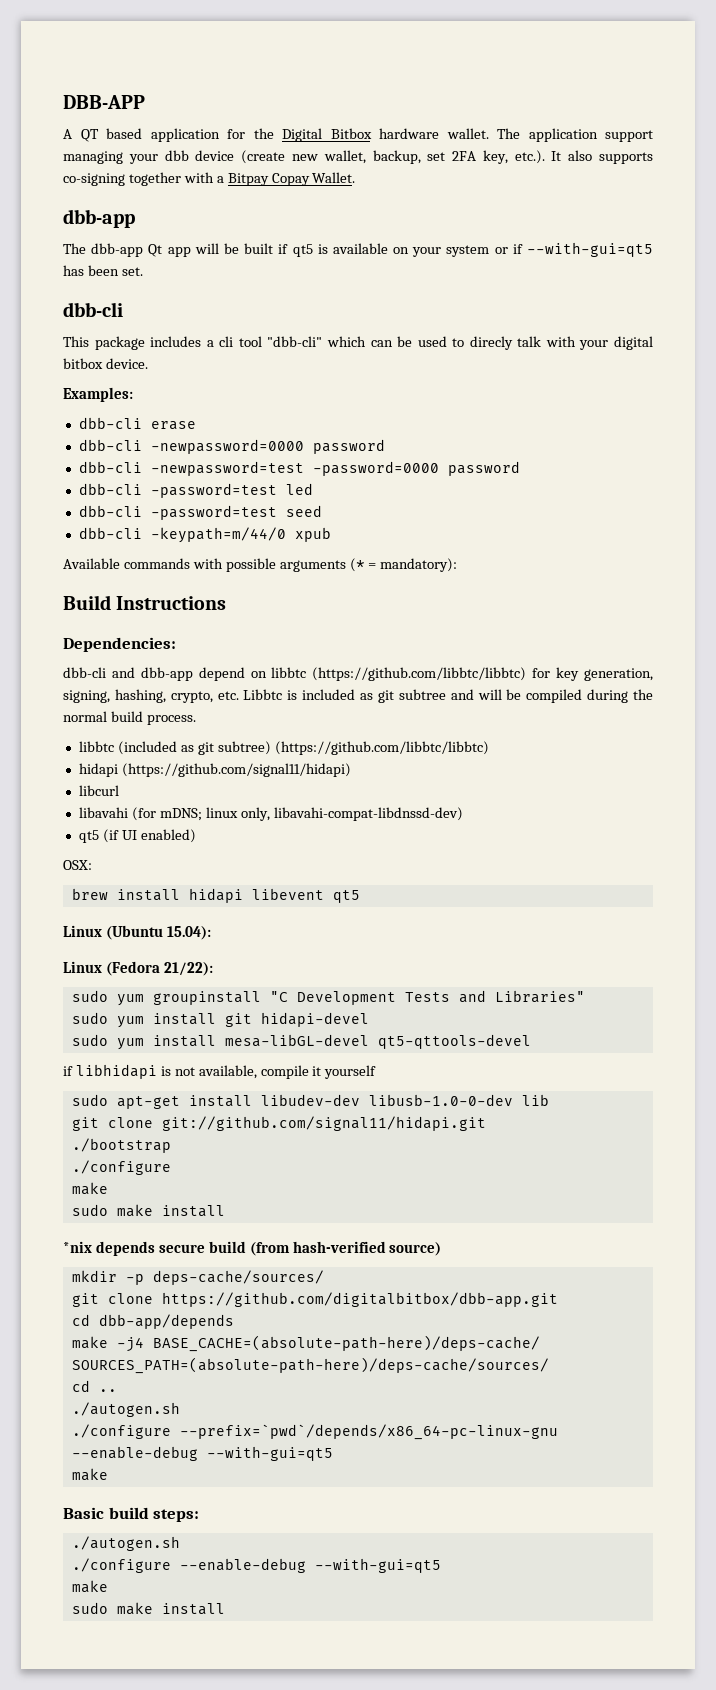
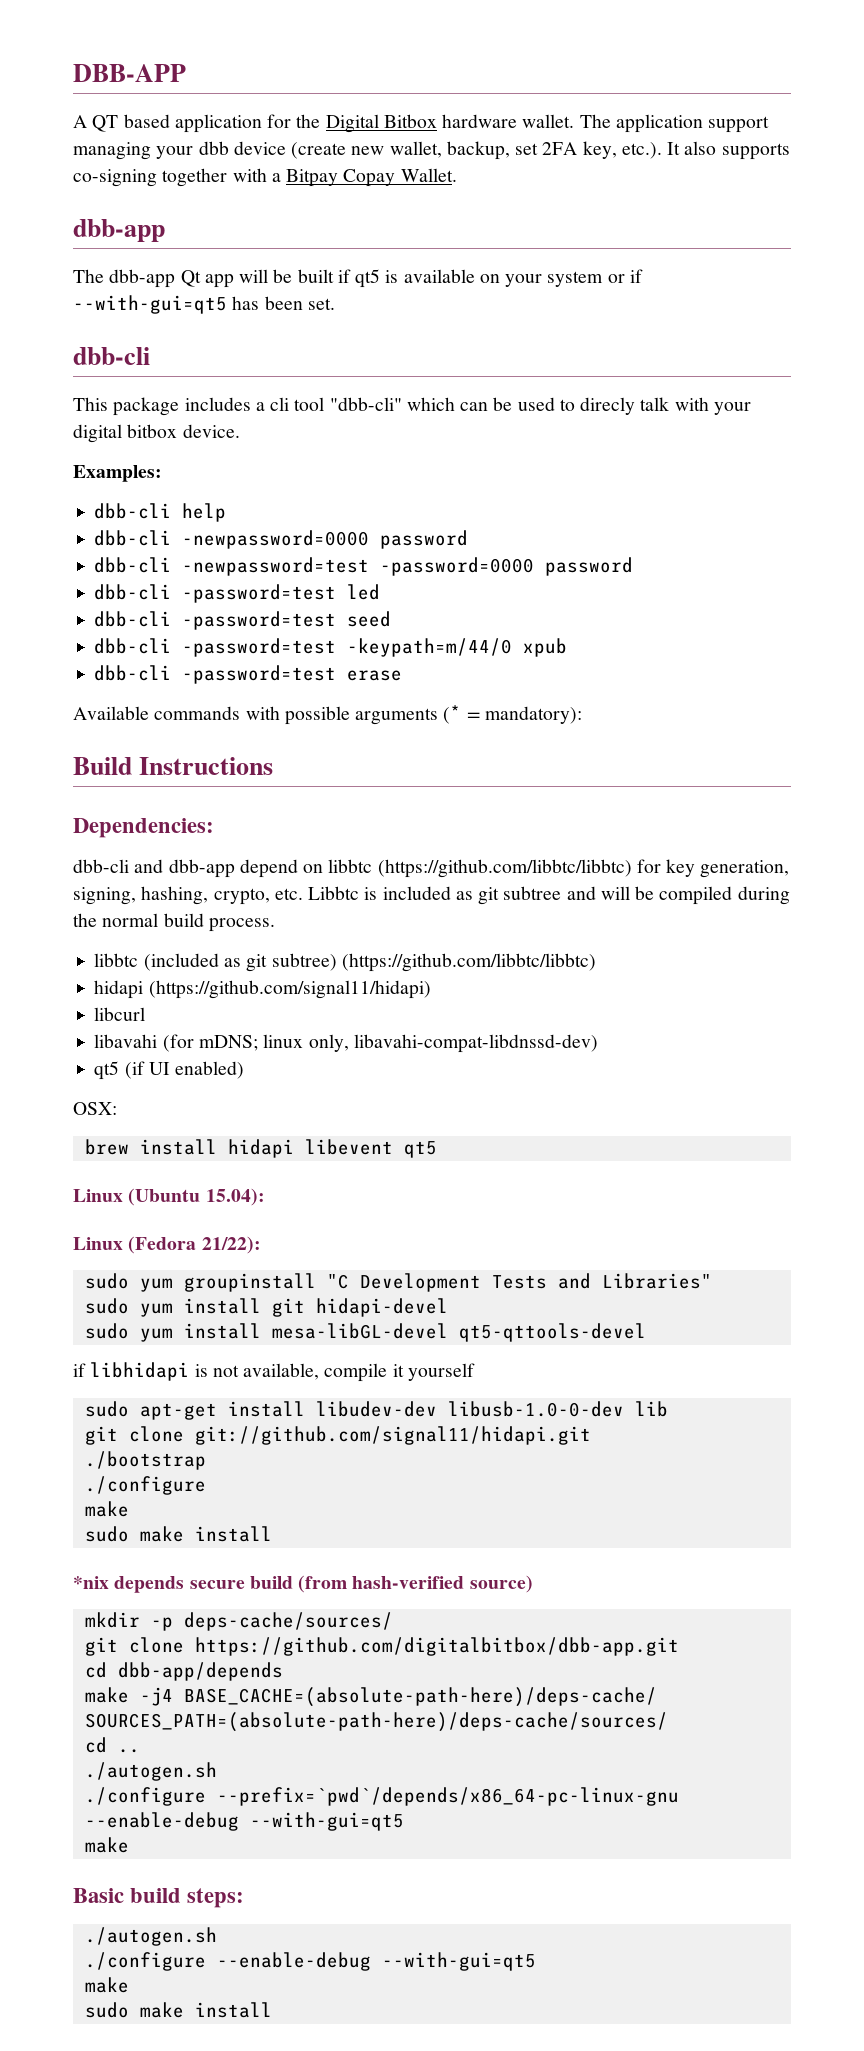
- dbb-cli erase
+ dbb-cli help
- dbb-cli -keypath=m/44/0 xpub
+ dbb-cli -password=test -keypath=m/44/0 xpub
+ dbb-cli -password=test erase

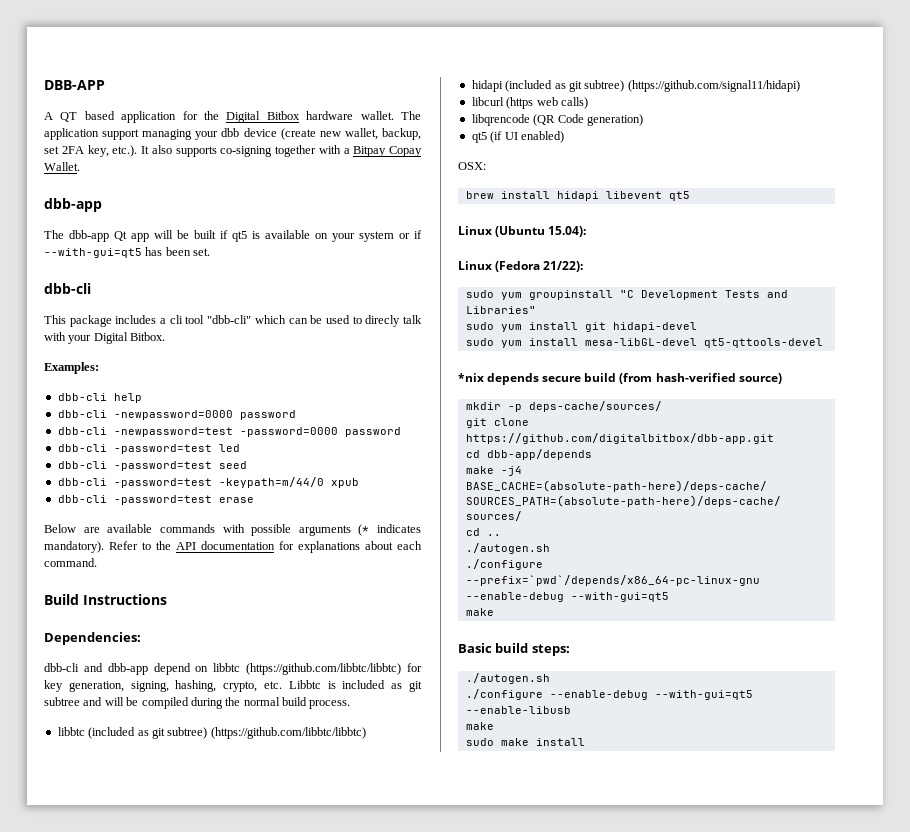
- This package includes a cli tool "dbb-cli" which can be used to direcly talk with your digital bitbox device.
+ This package includes a cli tool "dbb-cli" which can be used to direcly talk with your Digital Bitbox.
- Available commands with possible arguments (* = mandatory):
+ Below are available commands with possible arguments (* indicates mandatory). Refer to the API documentation for explanations about each command.
- hidapi (https://github.com/signal11/hidapi)
- libcurl
- libavahi (for mDNS; linux only, libavahi-compat-libdnssd-dev)
+ hidapi (included as git subtree) (https://github.com/signal11/hidapi)
+ libcurl (https web calls)
+ libqrencode (QR Code generation)
- if libhidapi is not available, compile it yourself
- sudo apt-get install libudev-dev libusb-1.0-0-dev lib
- git clone git://github.com/signal11/hidapi.git
- ./bootstrap
- ./configure
- make
- sudo make install
- ./configure --enable-debug --with-gui=qt5
+ ./configure --enable-debug --with-gui=qt5 --enable-libusb

